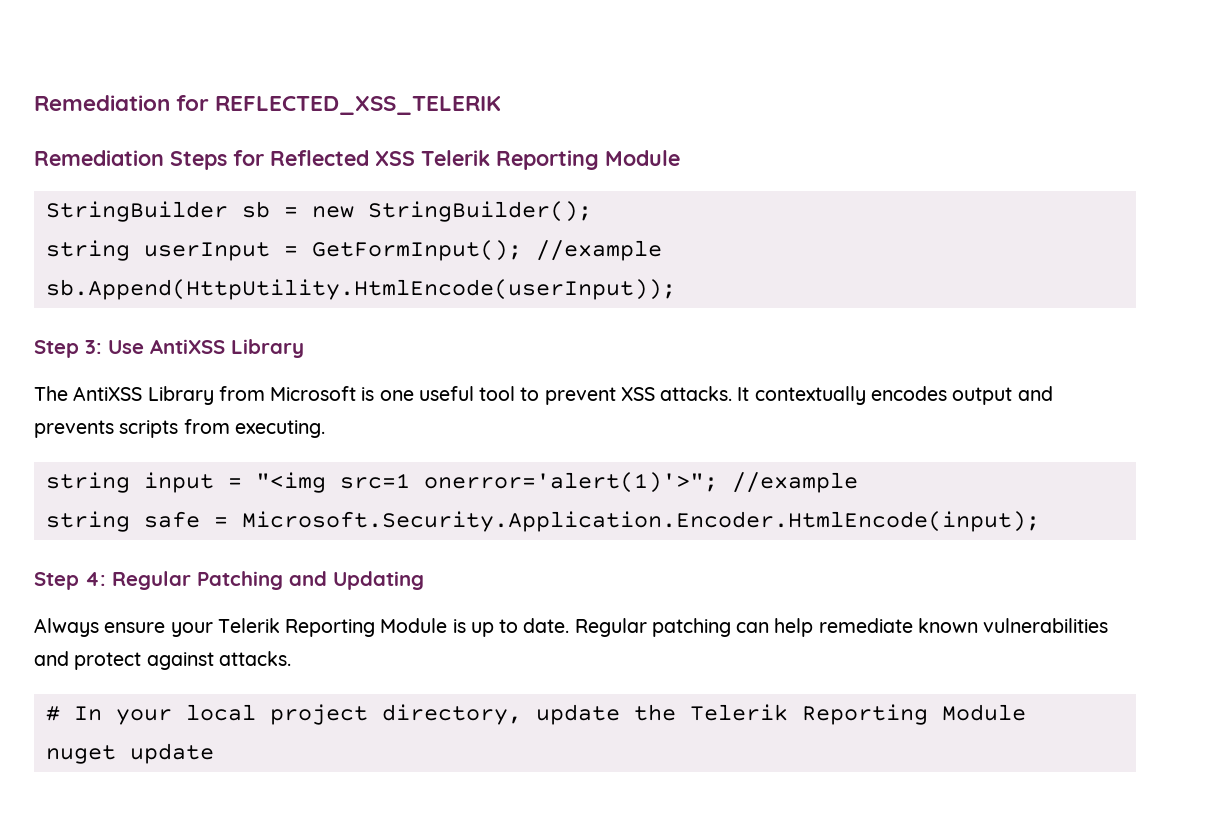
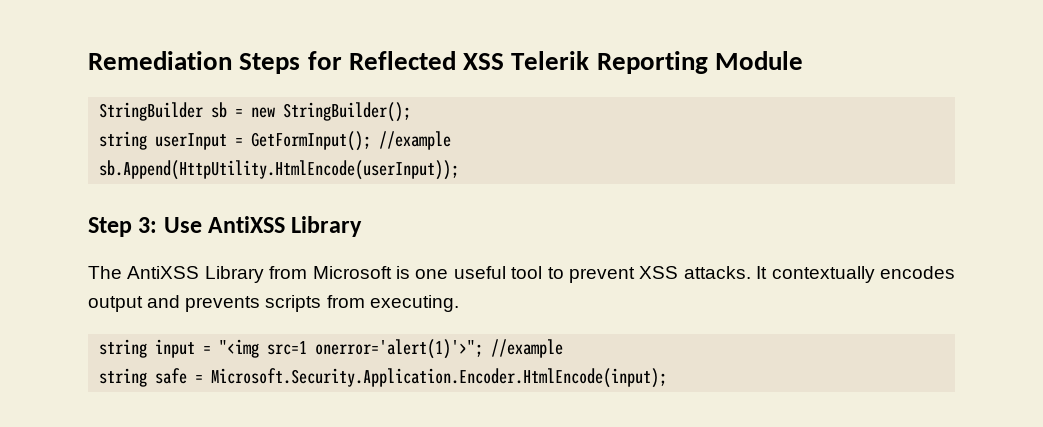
- Remediation for REFLECTED_XSS_TELERIK
- Step 4: Regular Patching and Updating
- Always ensure your Telerik Reporting Module is up to date. Regular patching can help remediate known vulnerabilities and protect against attacks.
- # In your local project directory, update the Telerik Reporting Module
- nuget update

